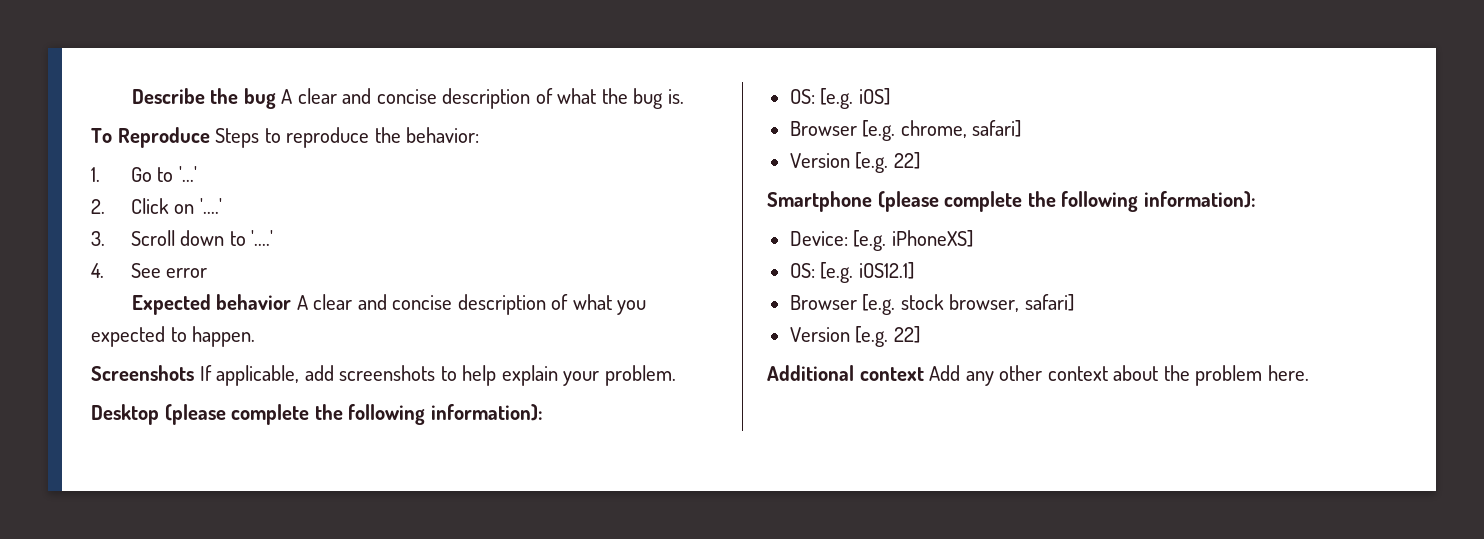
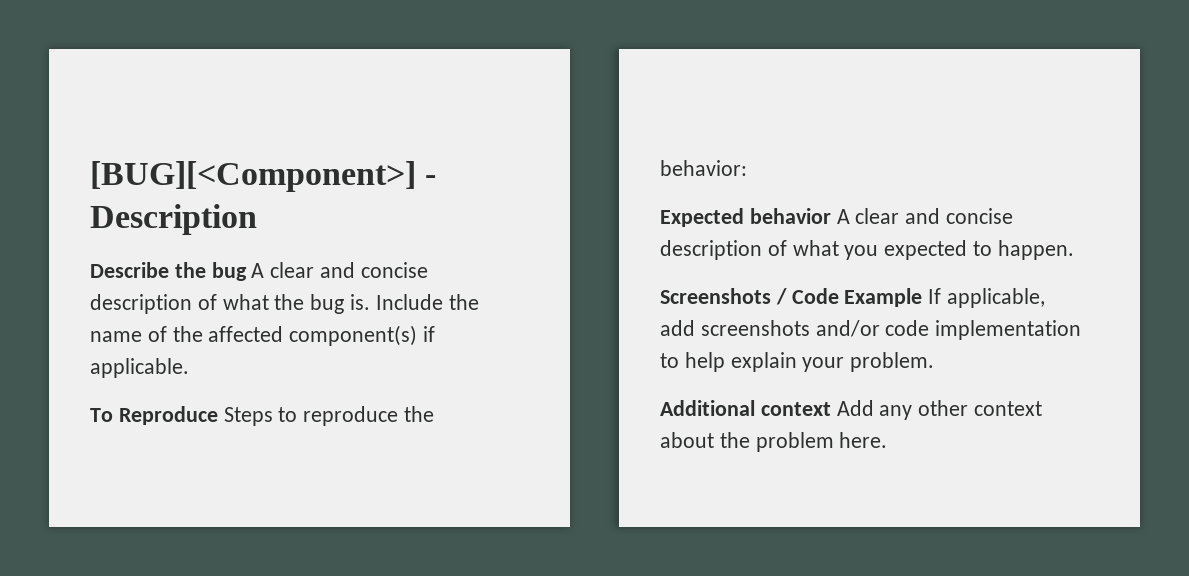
+ [BUG][<Component>] - Description
+ Include the name of the affected component(s) if applicable.
- 1. Go to '...'
- 2. Click on '....'
- 3. Scroll down to '....'
- 4. See error
- Screenshots If applicable, add screenshots to help explain your problem.
+ Screenshots / Code Example If applicable, add screenshots and/or code implementation to help explain your problem.
- Desktop (please complete the following information):
- OS: [e.g. iOS]
- Browser [e.g. chrome, safari]
- Version [e.g. 22]
- Smartphone (please complete the following information):
- Device: [e.g. iPhoneXS]
- OS: [e.g. iOS12.1]
- Browser [e.g. stock browser, safari]
- Version [e.g. 22]

